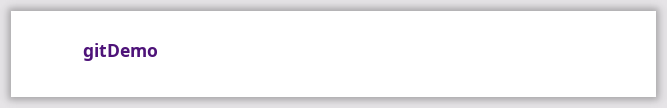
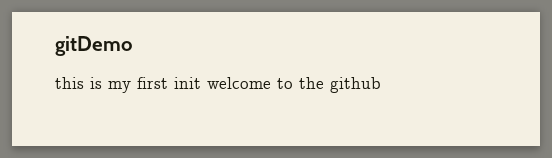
+ this is my first init welcome to the github

